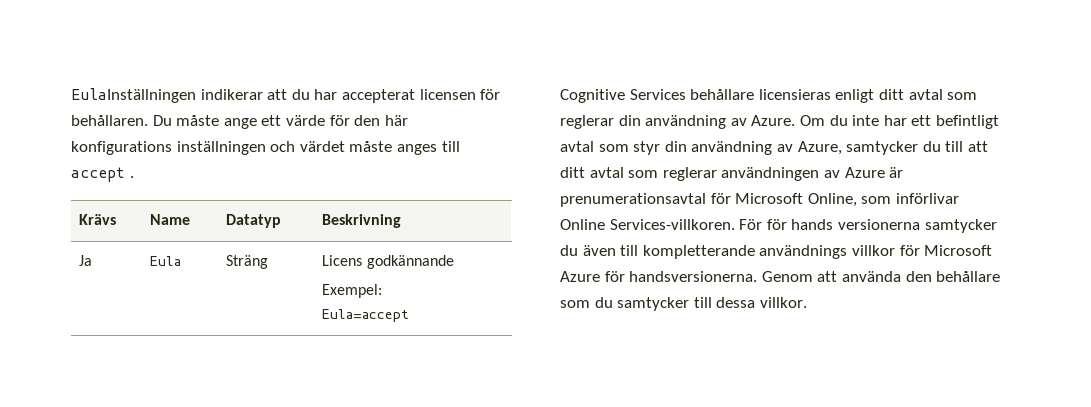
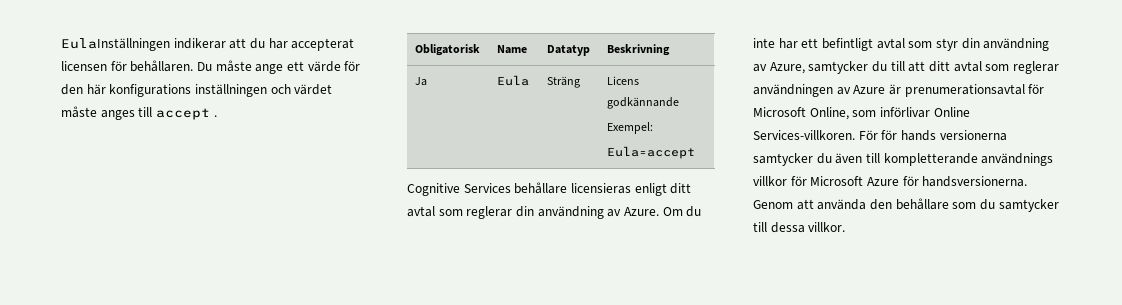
- Krävs | Name | Datatyp | Beskrivning
+ Obligatorisk | Name | Datatyp | Beskrivning

